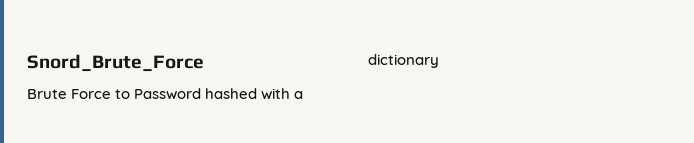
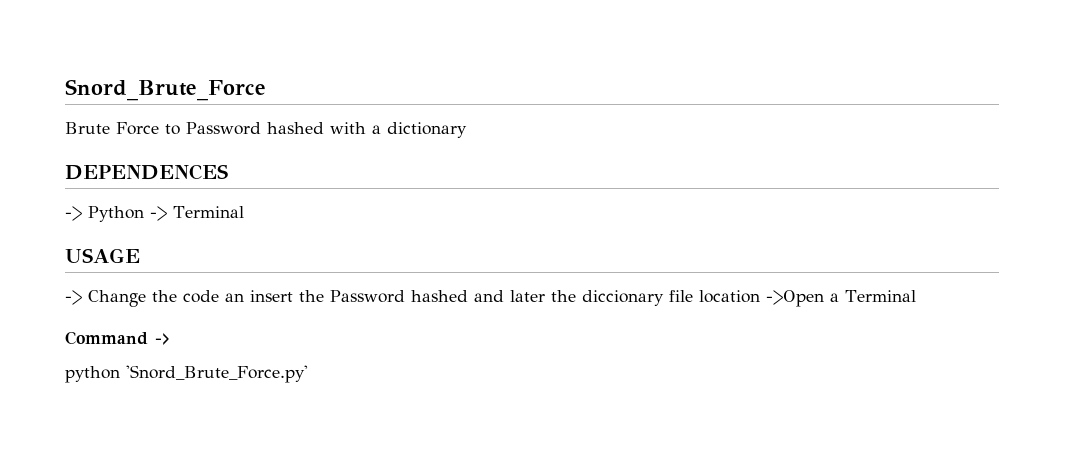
+ DEPENDENCES
+ -> Python -> Terminal
+ USAGE
+ -> Change the code an insert the Password hashed and later the diccionary file location ->Open a Terminal
+ Command ->
+ python 'Snord_Brute_Force.py'

